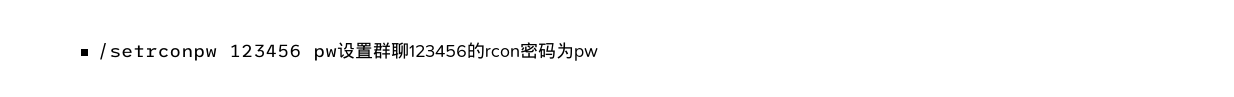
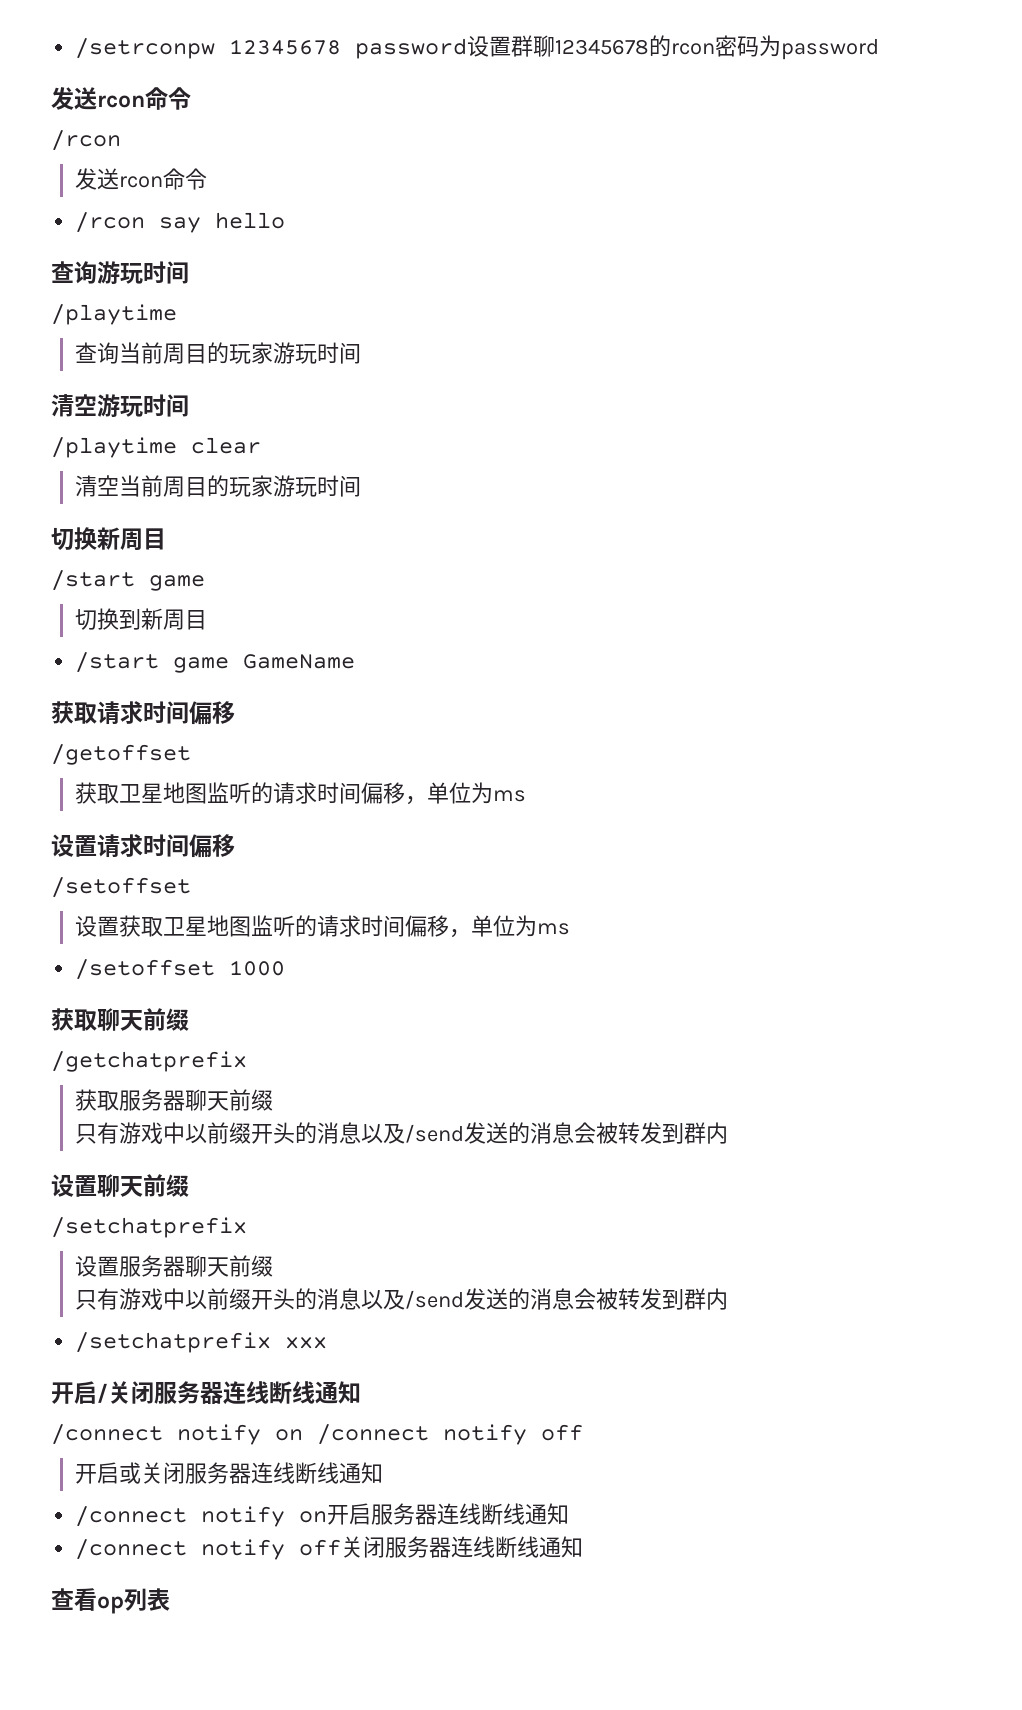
- /setrconpw 123456 pw设置群聊123456的rcon密码为pw
+ /setrconpw 12345678 password设置群聊12345678的rcon密码为password
+ 发送rcon命令
+ /rcon
+ 发送rcon命令
+ /rcon say hello
+ 查询游玩时间
+ /playtime
+ 查询当前周目的玩家游玩时间
+ 清空游玩时间
+ /playtime clear
+ 清空当前周目的玩家游玩时间
+ 切换新周目
+ /start game
+ 切换到新周目
+ /start game GameName
+ 获取请求时间偏移
+ /getoffset
+ 获取卫星地图监听的请求时间偏移，单位为ms
+ 设置请求时间偏移
+ /setoffset
+ 设置获取卫星地图监听的请求时间偏移，单位为ms
+ /setoffset 1000
+ 获取聊天前缀
+ /getchatprefix
+ 获取服务器聊天前缀
+ 只有游戏中以前缀开头的消息以及/send发送的消息会被转发到群内
+ 设置聊天前缀
+ /setchatprefix
+ 设置服务器聊天前缀
+ 只有游戏中以前缀开头的消息以及/send发送的消息会被转发到群内
+ /setchatprefix xxx
+ 开启/关闭服务器连线断线通知
+ /connect notify on /connect notify off
+ 开启或关闭服务器连线断线通知
+ /connect notify on开启服务器连线断线通知
+ /connect notify off关闭服务器连线断线通知
+ 查看op列表

